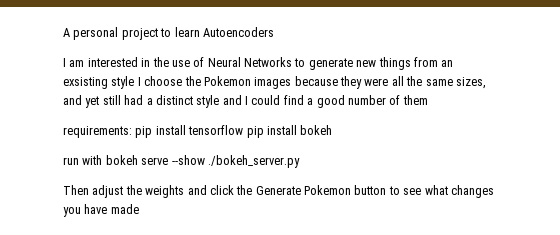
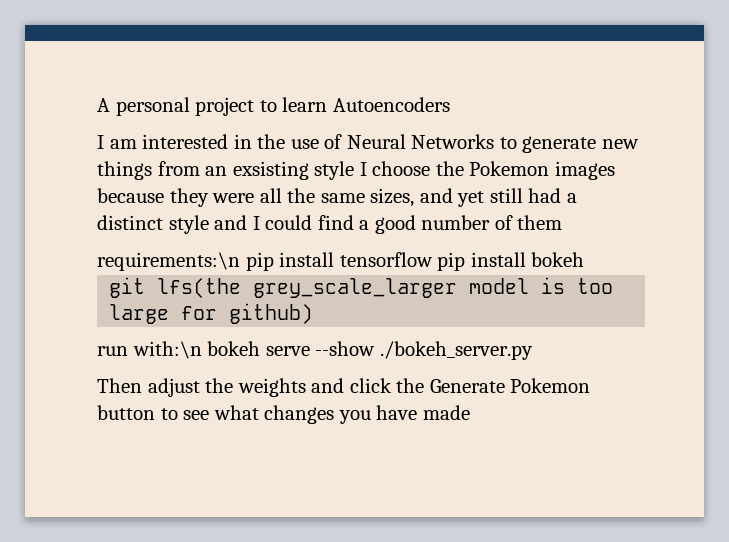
- requirements: pip install tensorflow pip install bokeh
+ requirements:\n pip install tensorflow pip install bokeh
+ git lfs(the grey_scale_larger model is too large for github)
- run with bokeh serve --show ./bokeh_server.py
+ run with:\n bokeh serve --show ./bokeh_server.py

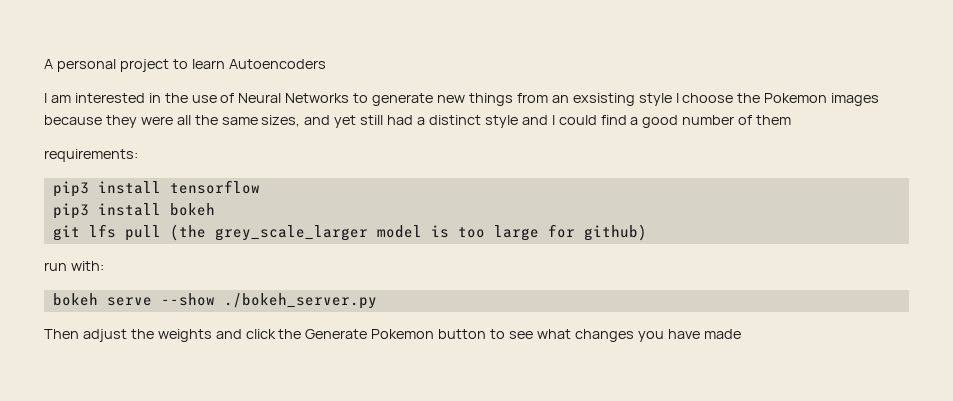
- requirements:\n pip install tensorflow pip install bokeh
+ requirements:
+ pip3 install tensorflow
+ pip3 install bokeh
- git lfs(the grey_scale_larger model is too large for github)
+ git lfs pull (the grey_scale_larger model is too large for github)
- run with:\n bokeh serve --show ./bokeh_server.py
+ run with:
+ bokeh serve --show ./bokeh_server.py

